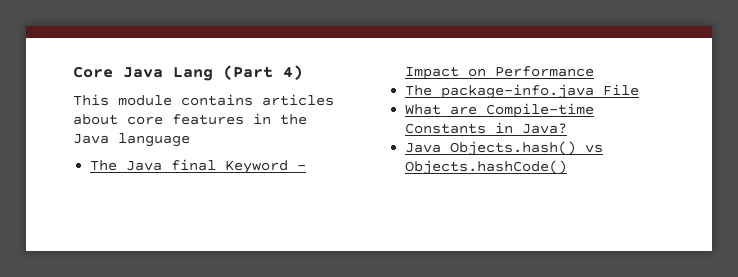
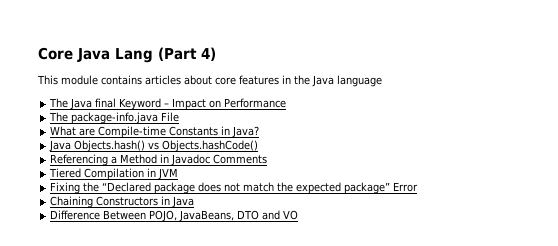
+ Referencing a Method in Javadoc Comments
+ Tiered Compilation in JVM
+ Fixing the “Declared package does not match the expected package” Error
+ Chaining Constructors in Java
+ Difference Between POJO, JavaBeans, DTO and VO

